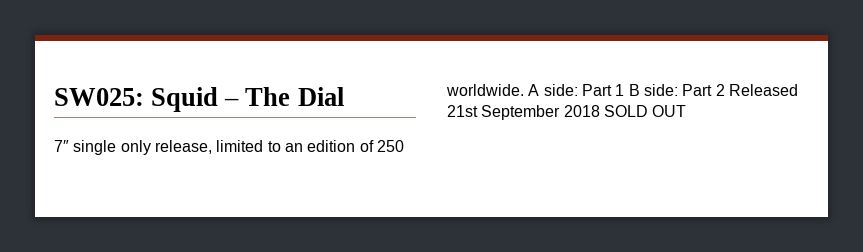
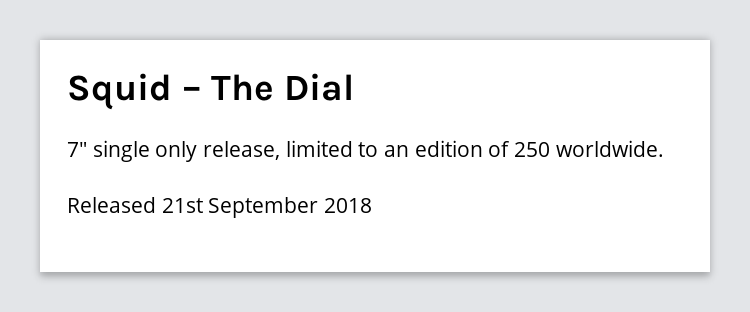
- SW025: Squid – The Dial
+ Squid – The Dial
- 7″ single only release, limited to an edition of 250 worldwide. A side: Part 1 B side: Part 2 Released 21st September 2018 SOLD OUT
+ 7″ single only release, limited to an edition of 250 worldwide.
+ Released 21st September 2018

